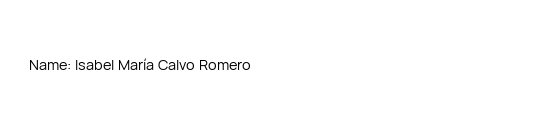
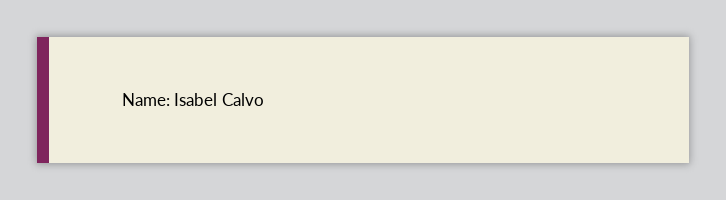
- Name: Isabel María Calvo Romero
+ Name: Isabel Calvo

